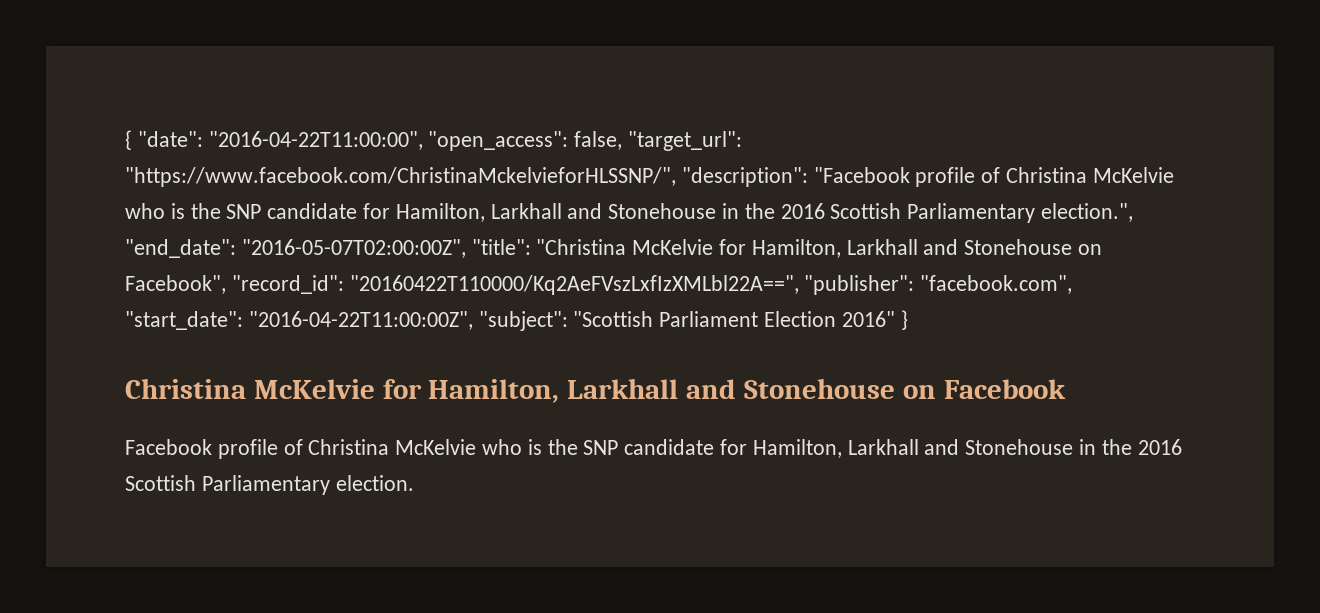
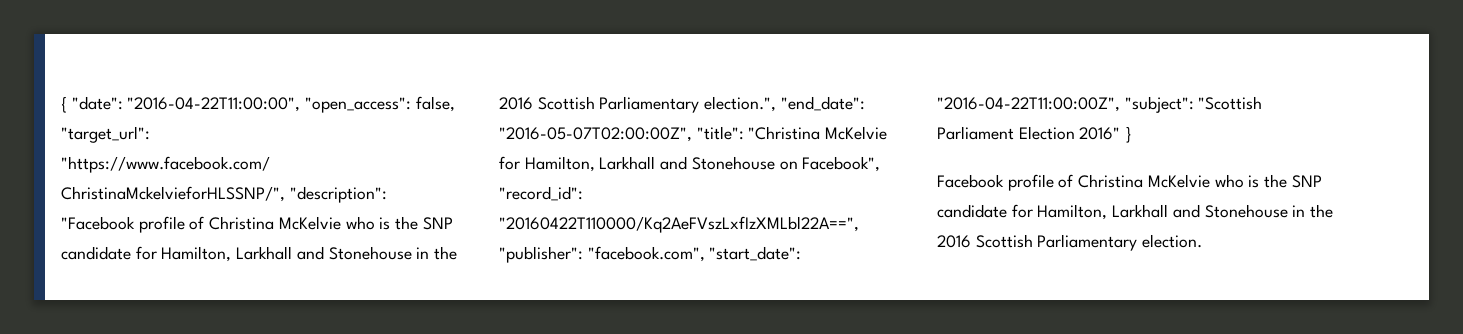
- Christina McKelvie for Hamilton, Larkhall and Stonehouse on Facebook

